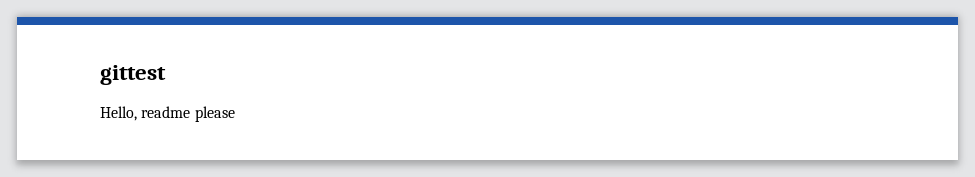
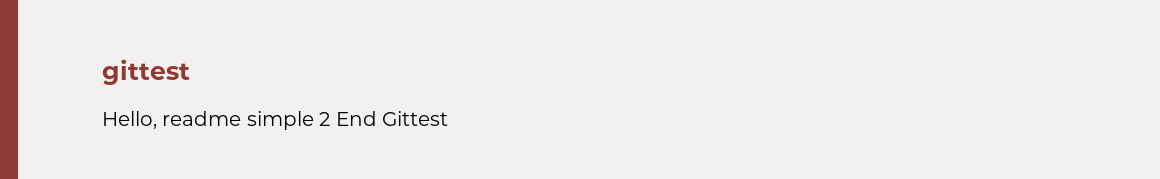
- Hello, readme please
+ Hello, readme simple 2 End Gittest

